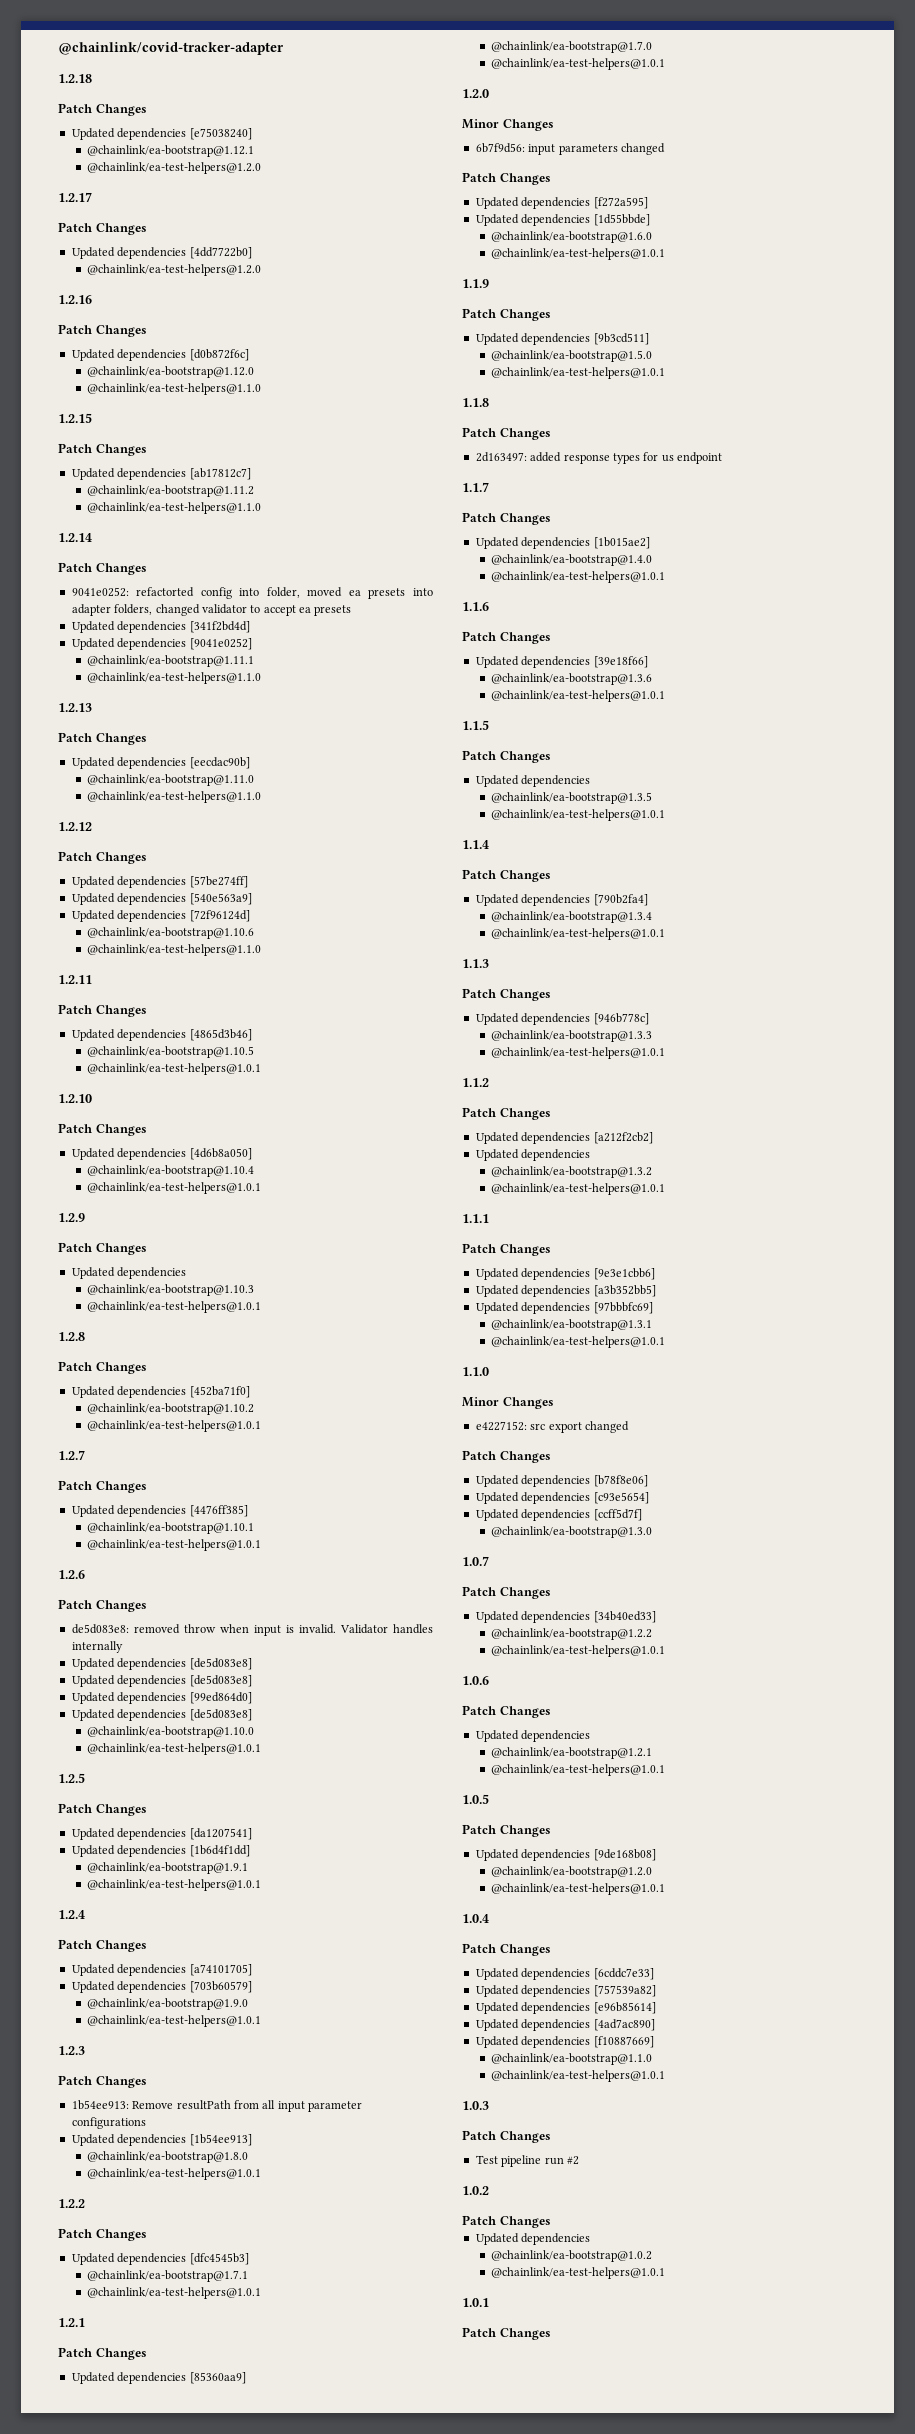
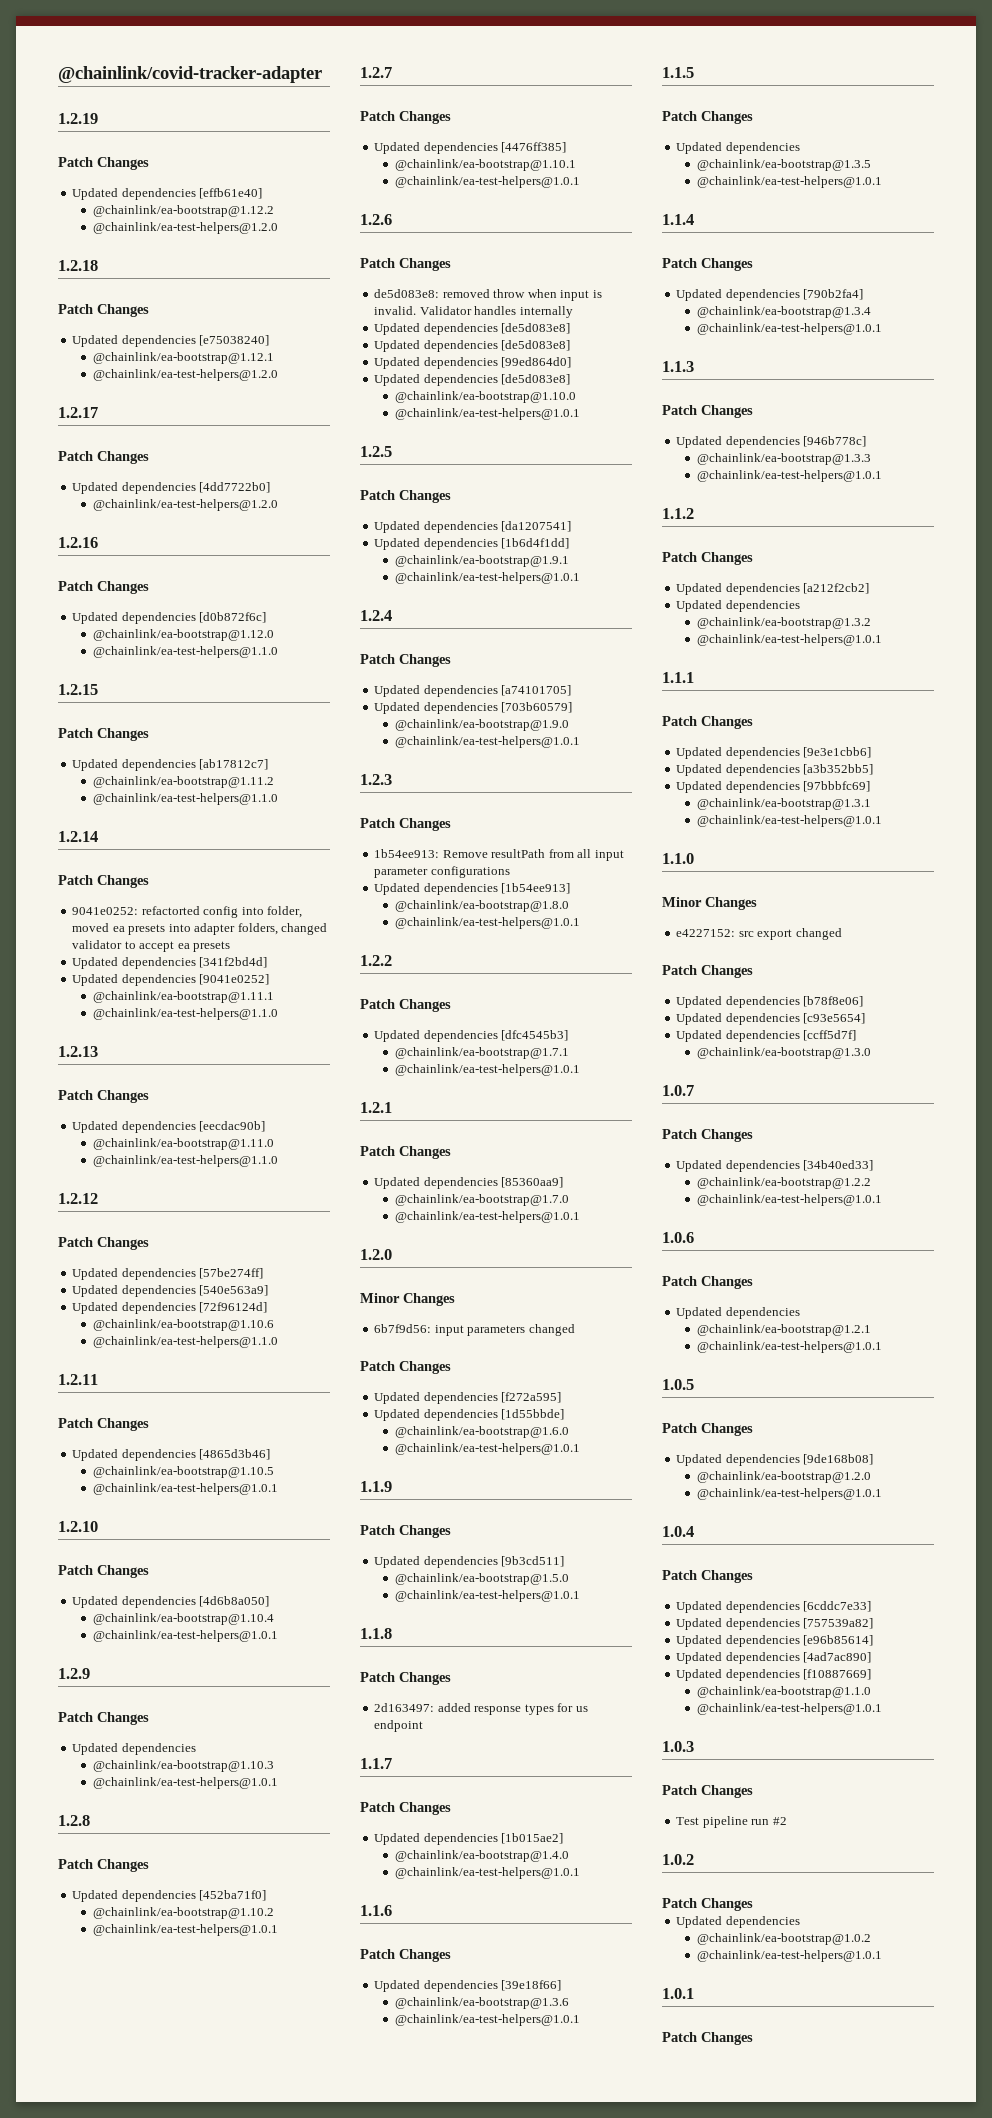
+ 1.2.19
+ Patch Changes
+ Updated dependencies [effb61e40]
+ @chainlink/ea-bootstrap@1.12.2
+ @chainlink/ea-test-helpers@1.2.0

